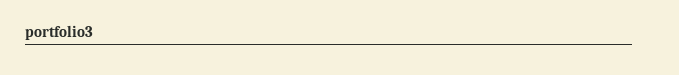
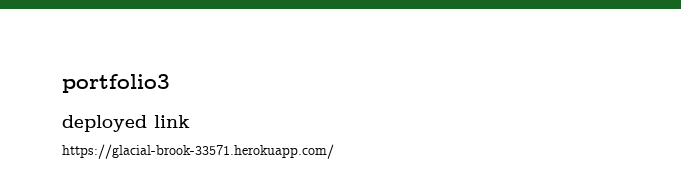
+ deployed link
+ https://glacial-brook-33571.herokuapp.com/

